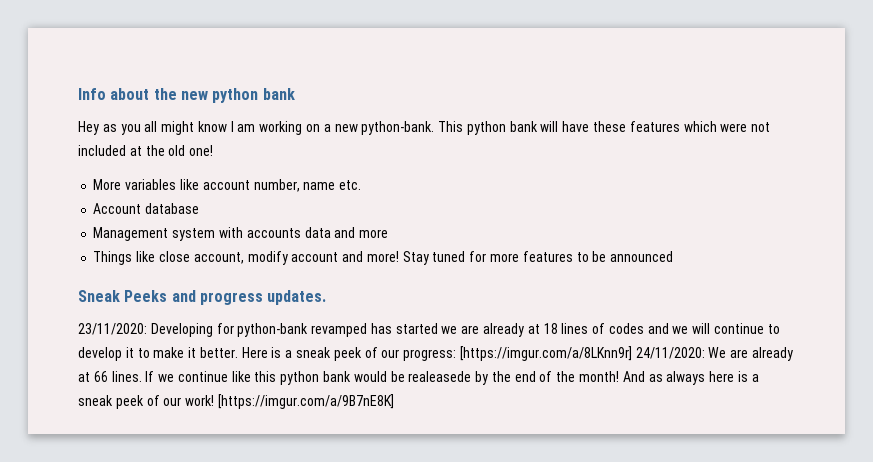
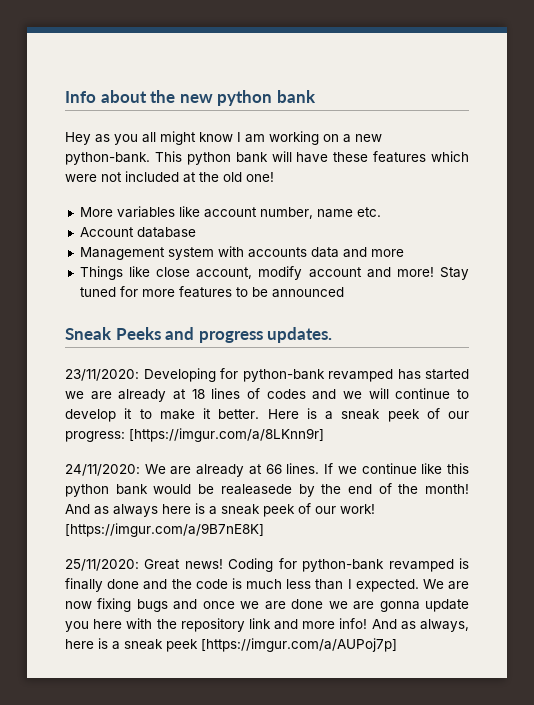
- Here is a sneak peek of our progress: [https://imgur.com/a/8LKnn9r] 24/11/2020: We are already at 66 lines.
+ Here is a sneak peek of our progress: [https://imgur.com/a/8LKnn9r]
+ 24/11/2020: We are already at 66 lines.
+ 25/11/2020: Great news! Coding for python-bank revamped is finally done and the code is much less than I expected. We are now fixing bugs and once we are done we are gonna update you here with the repository link and more info! And as always, here is a sneak peek [https://imgur.com/a/AUPoj7p]

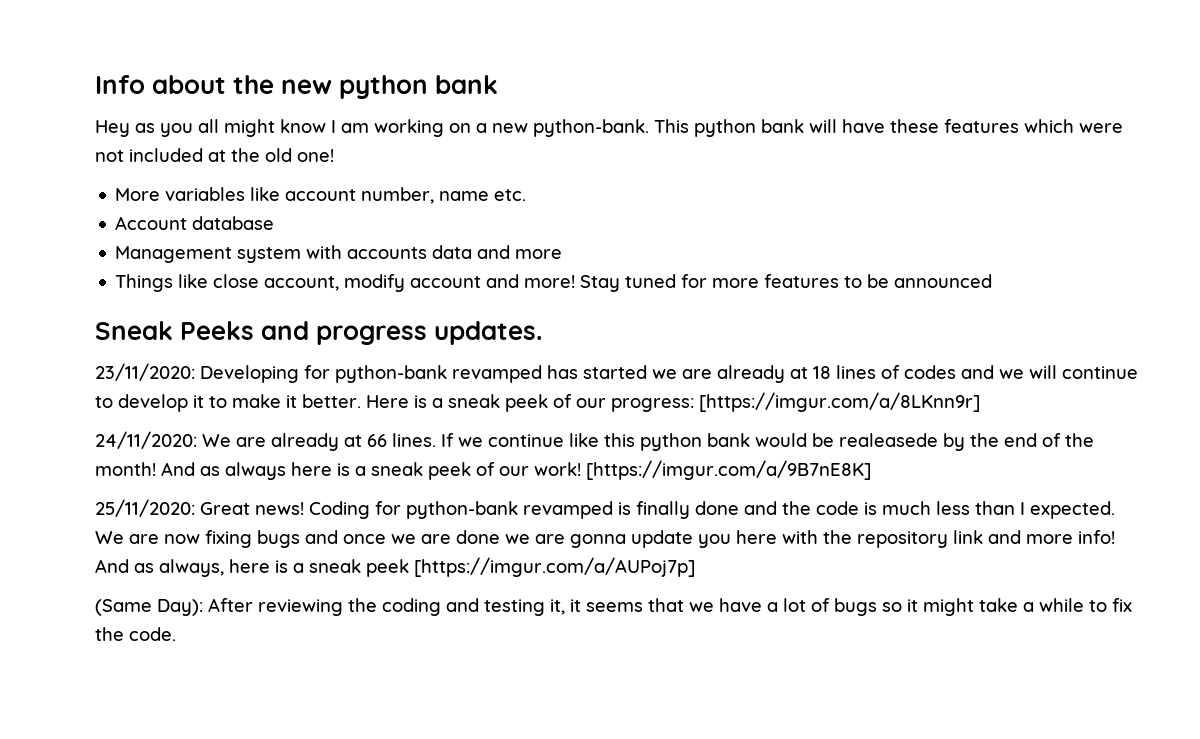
+ (Same Day): After reviewing the coding and testing it, it seems that we have a lot of bugs so it might take a while to fix the code.

